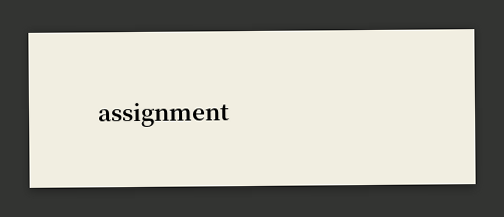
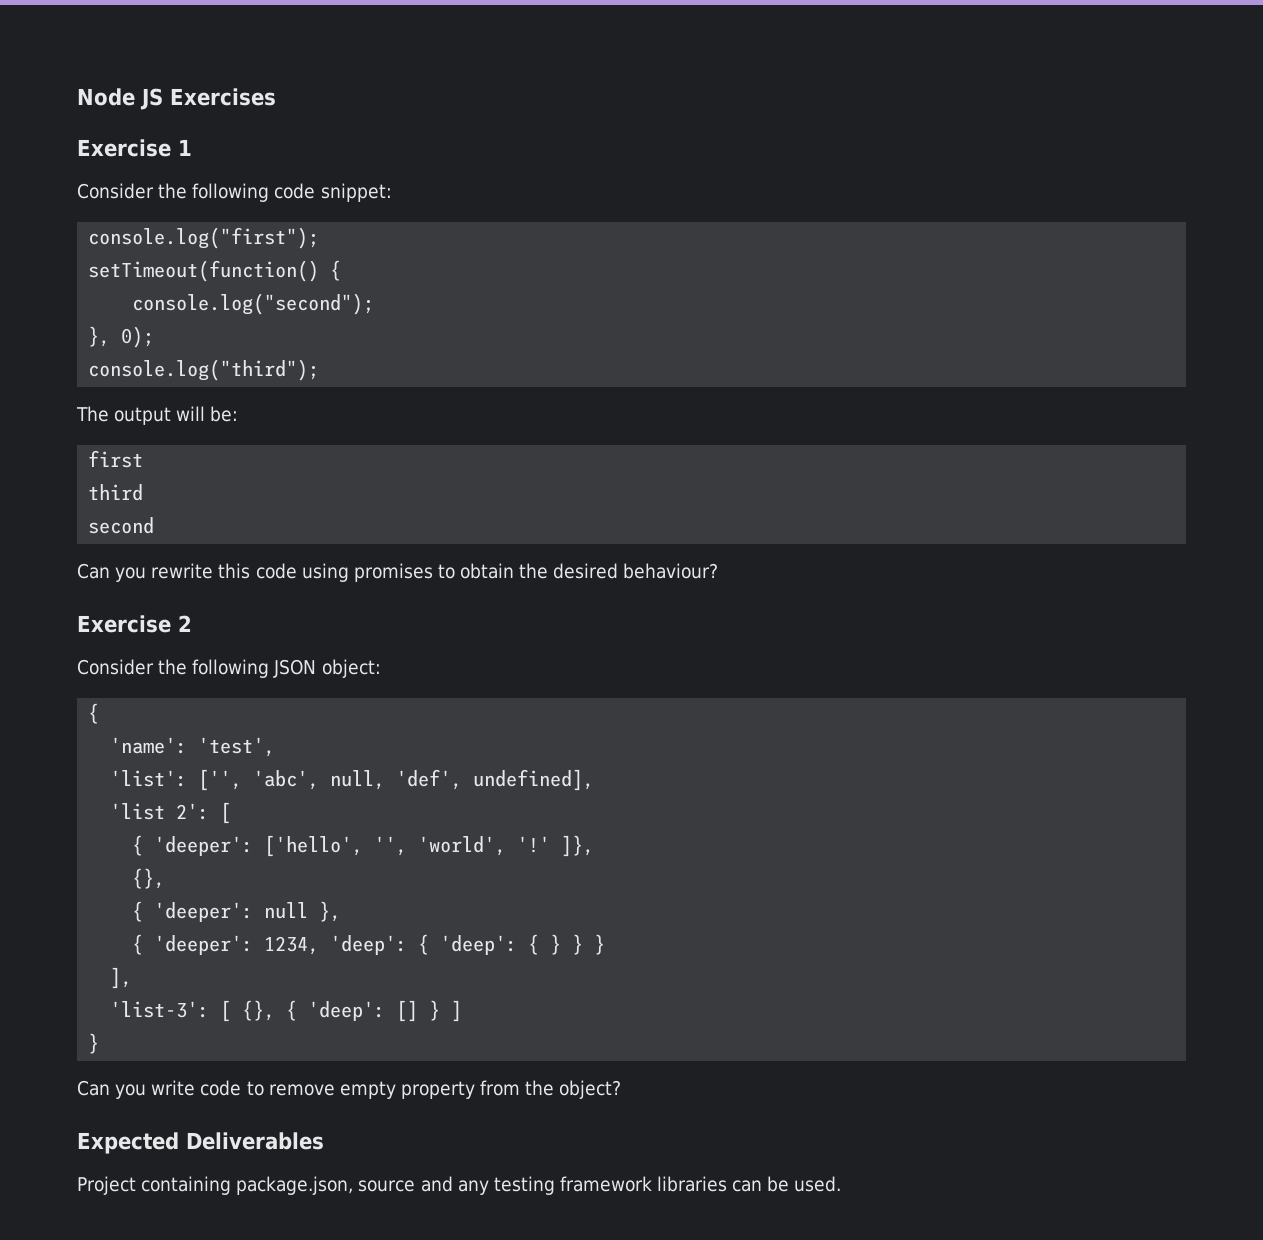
- assignment
+ Node JS Exercises
+ Exercise 1
+ Consider the following code snippet:
+ console.log("first");
+ setTimeout(function() {
+ console.log("second");
+ }, 0);
+ console.log("third");
+ The output will be:
+ first
+ third
+ second
+ Can you rewrite this code using promises to obtain the desired behaviour?
+ Exercise 2
+ Consider the following JSON object:
+ {
+ 'name': 'test',
+ 'list': ['', 'abc', null, 'def', undefined],
+ 'list 2': [
+ { 'deeper': ['hello', '', 'world', '!' ]},
+ {},
+ { 'deeper': null },
+ { 'deeper': 1234, 'deep': { 'deep': { } } }
+ ],
+ 'list-3': [ {}, { 'deep': [] } ]
+ }
+ Can you write code to remove empty property from the object?
+ Expected Deliverables
+ Project containing package.json, source and any testing framework libraries can be used.

